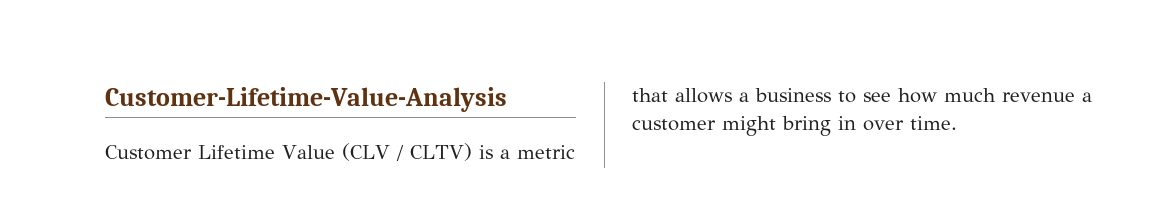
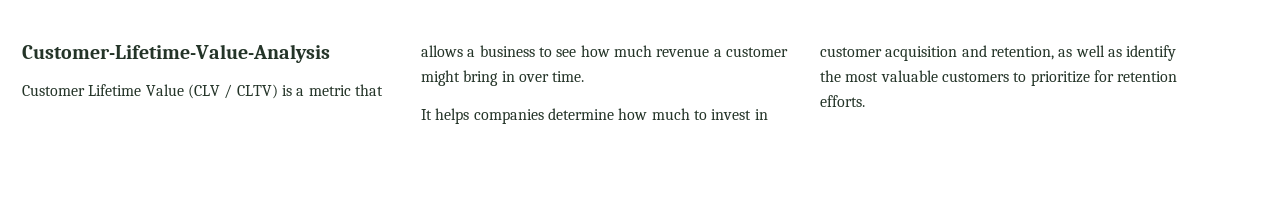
+ It helps companies determine how much to invest in customer acquisition and retention, as well as identify the most valuable customers to prioritize for retention efforts.

